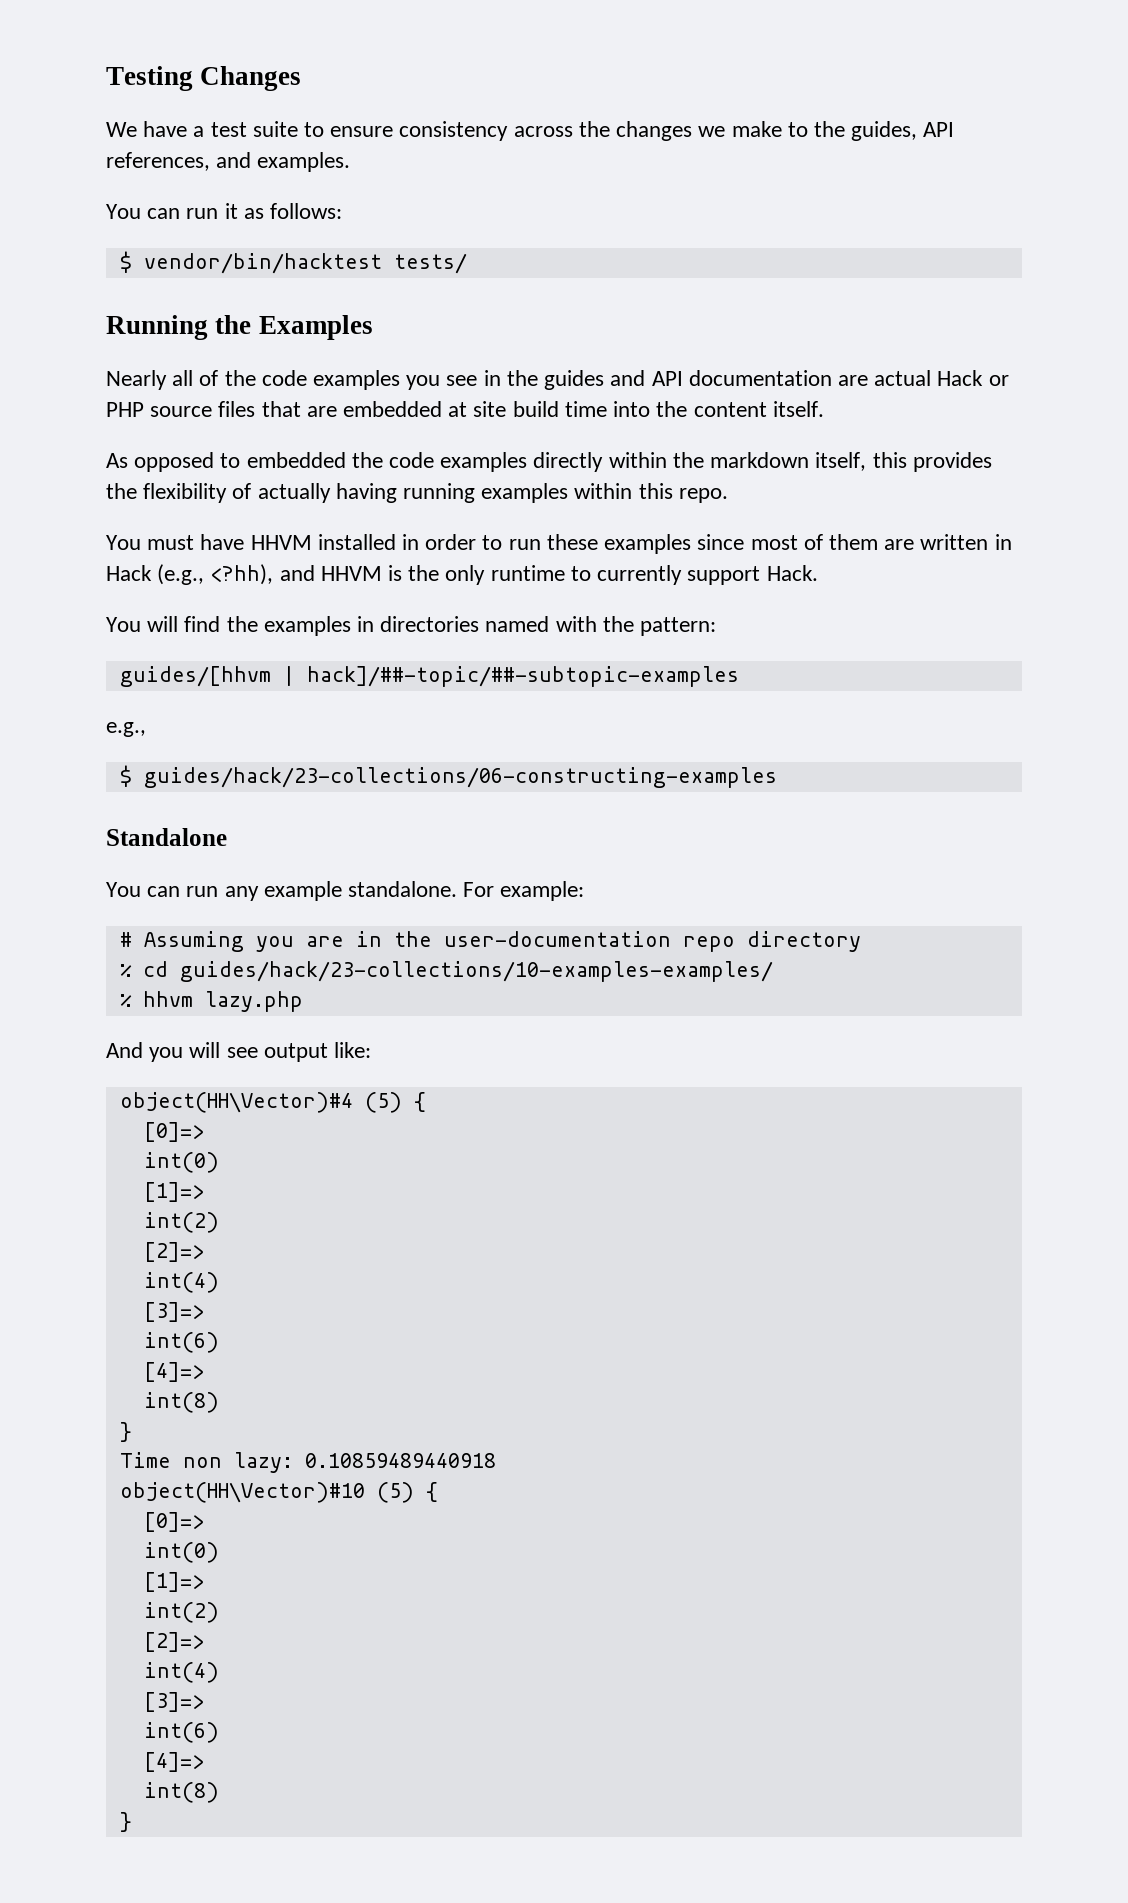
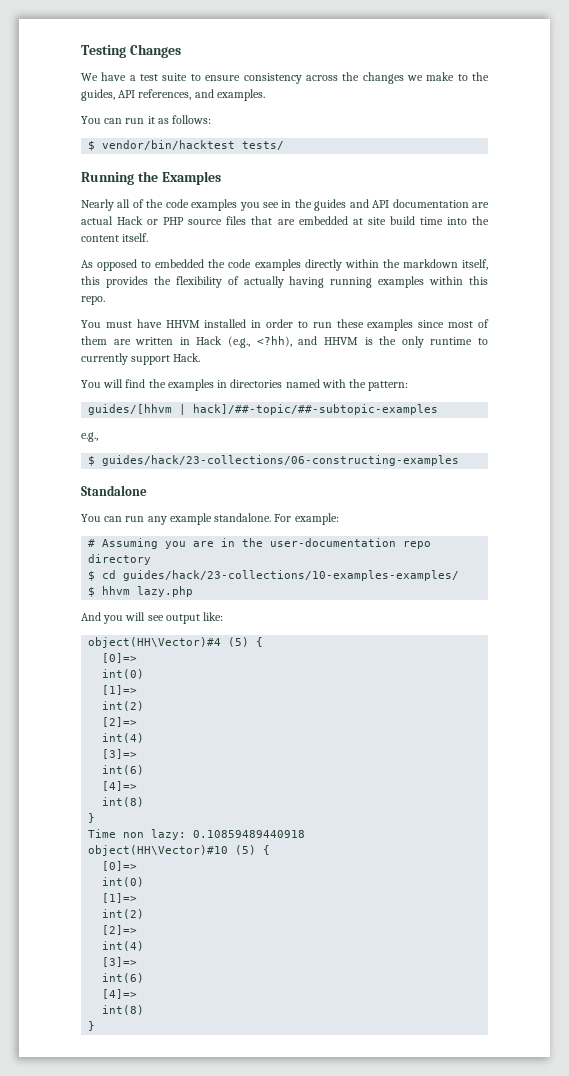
- % cd guides/hack/23-collections/10-examples-examples/
+ $ cd guides/hack/23-collections/10-examples-examples/
- % hhvm lazy.php
+ $ hhvm lazy.php

